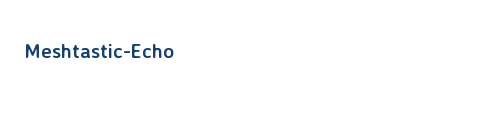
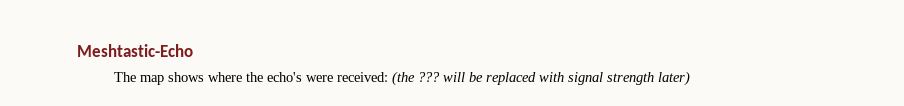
+ The map shows where the echo's were received: (the ??? will be replaced with signal strength later)

